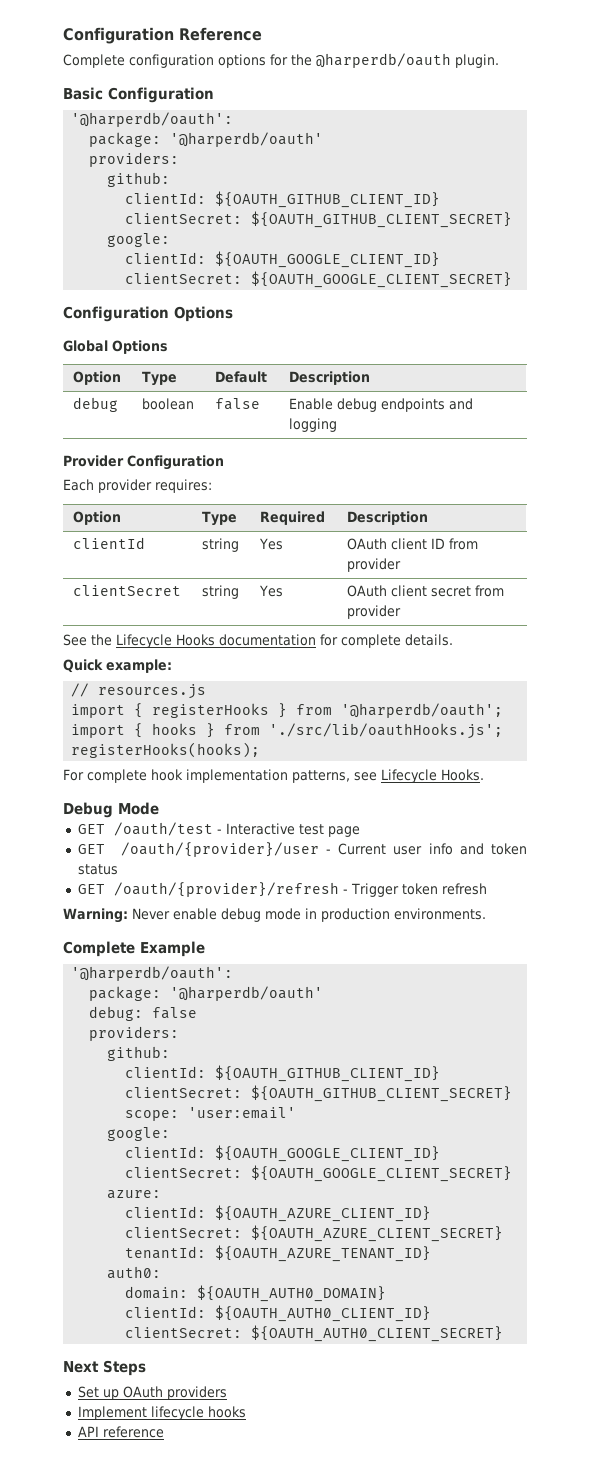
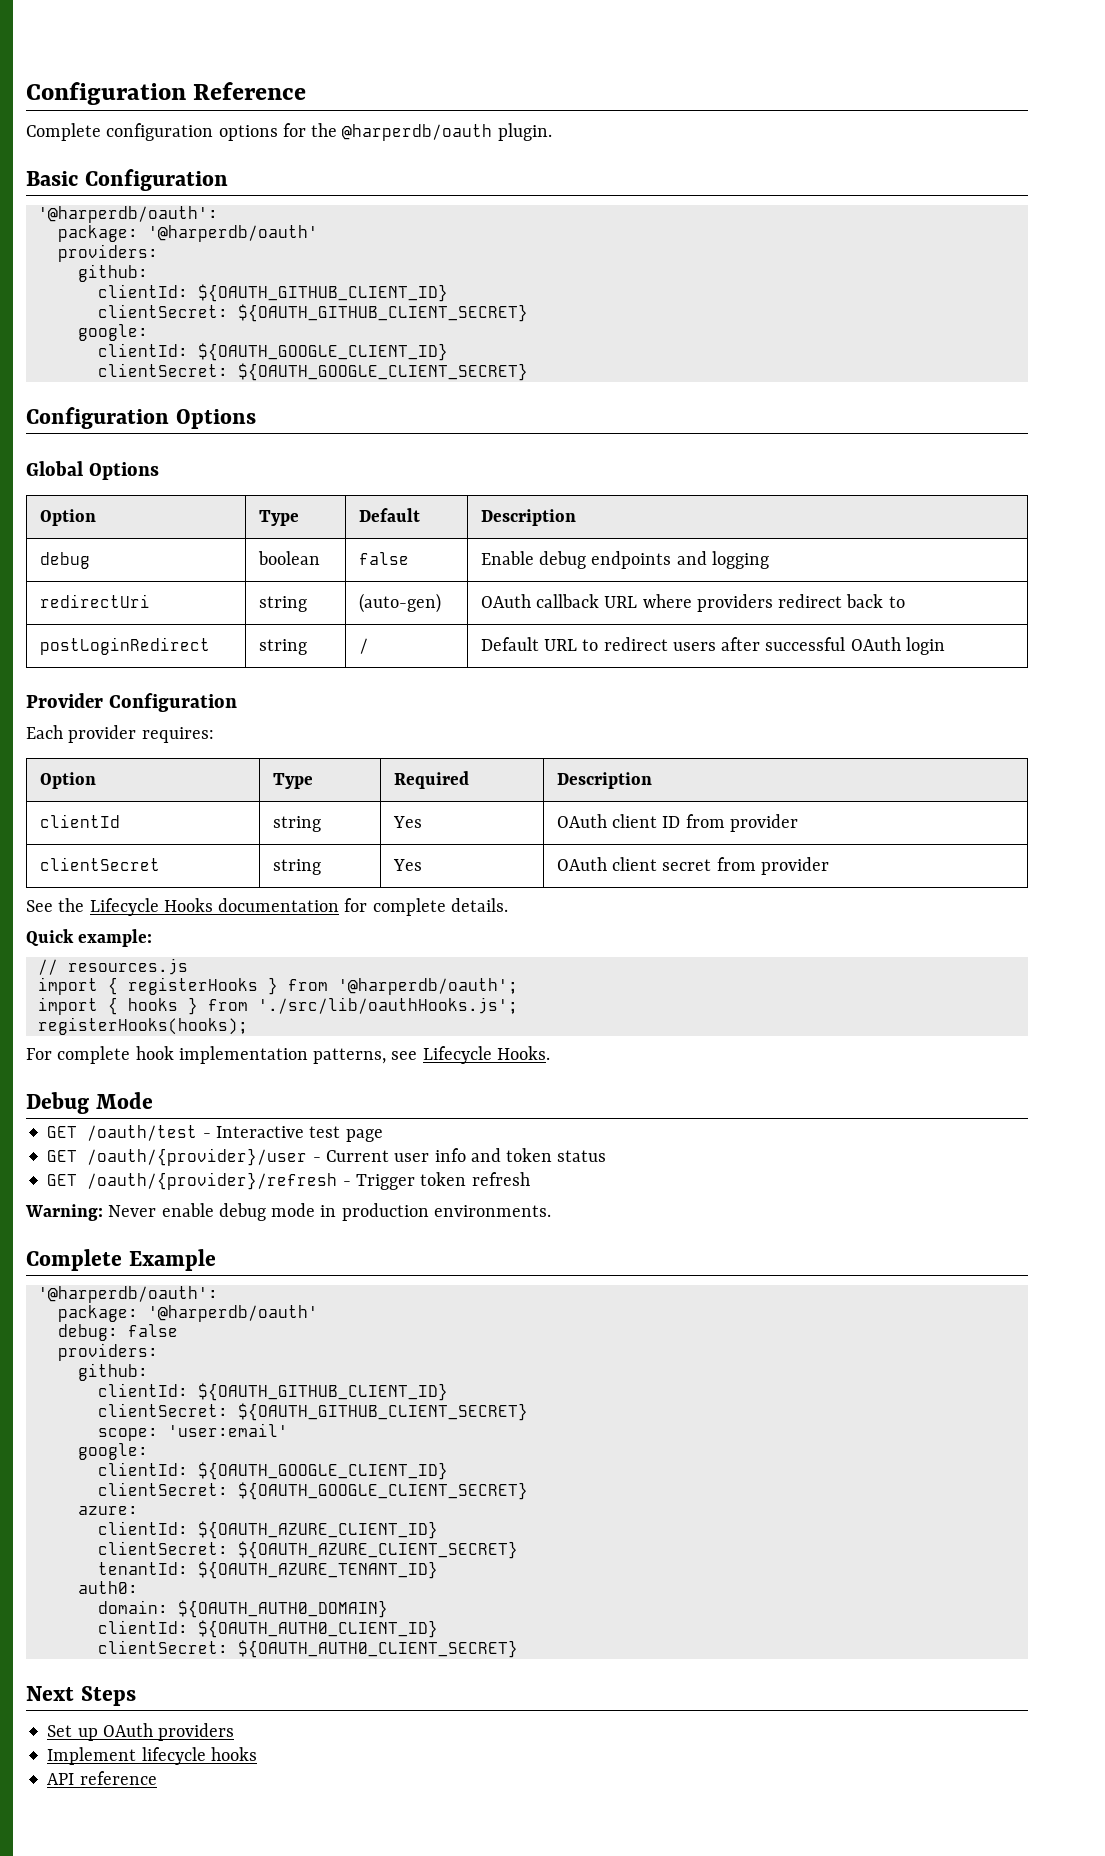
+ redirectUri | string | (auto-gen) | OAuth callback URL where providers redirect back to
+ postLoginRedirect | string | / | Default URL to redirect users after successful OAuth login

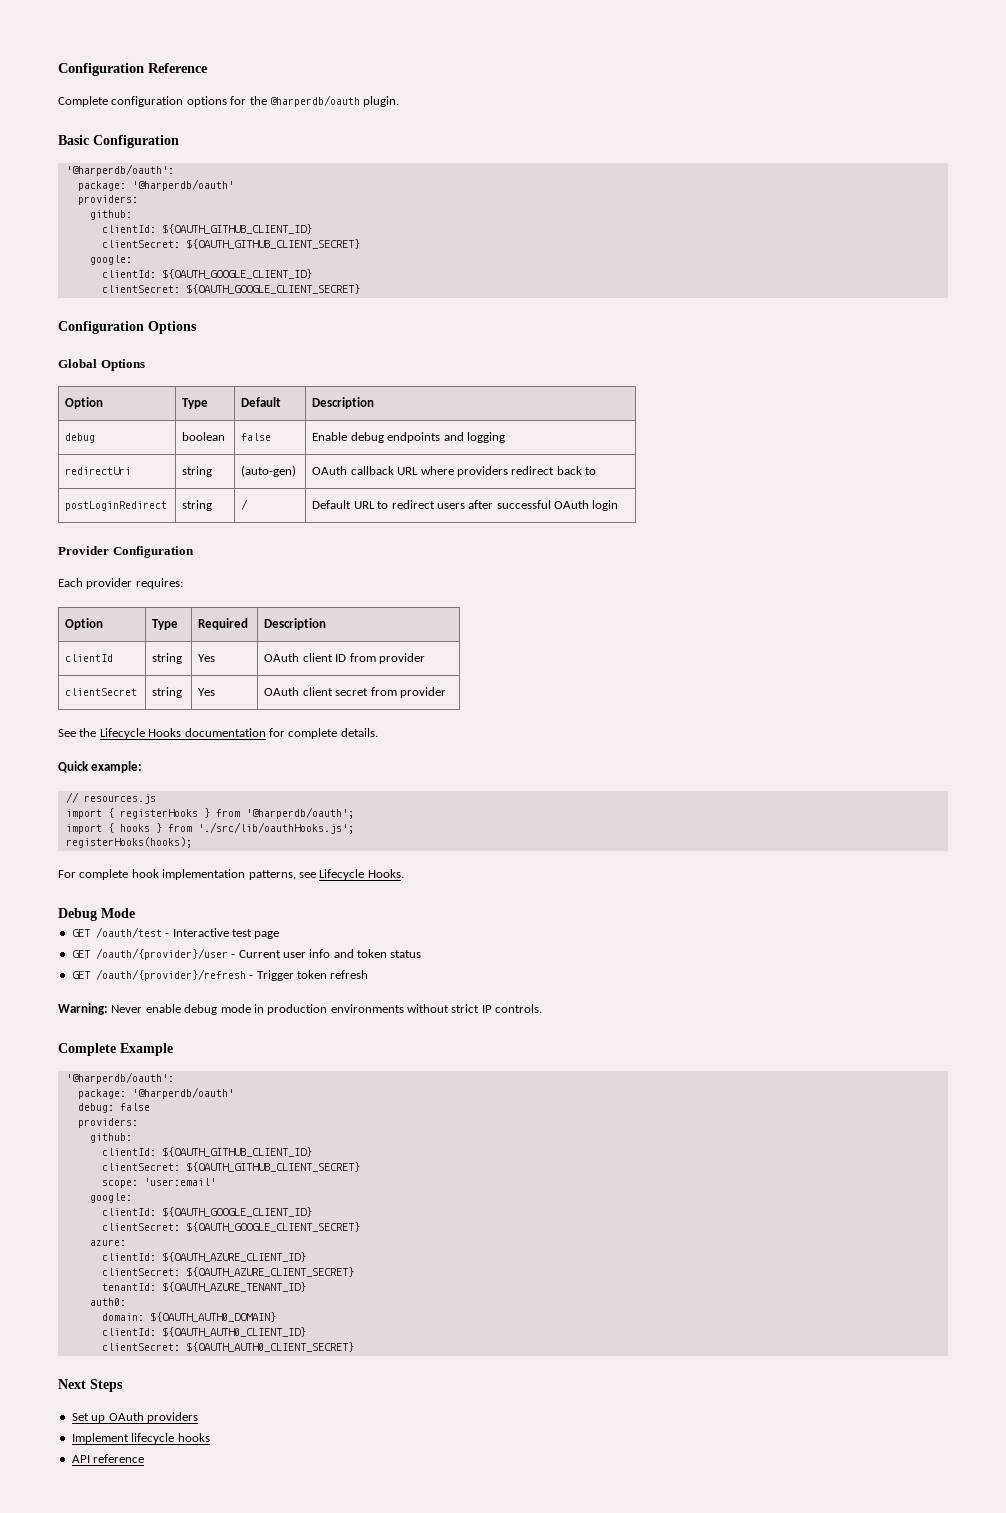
- Warning: Never enable debug mode in production environments.
+ Warning: Never enable debug mode in production environments without strict IP controls.

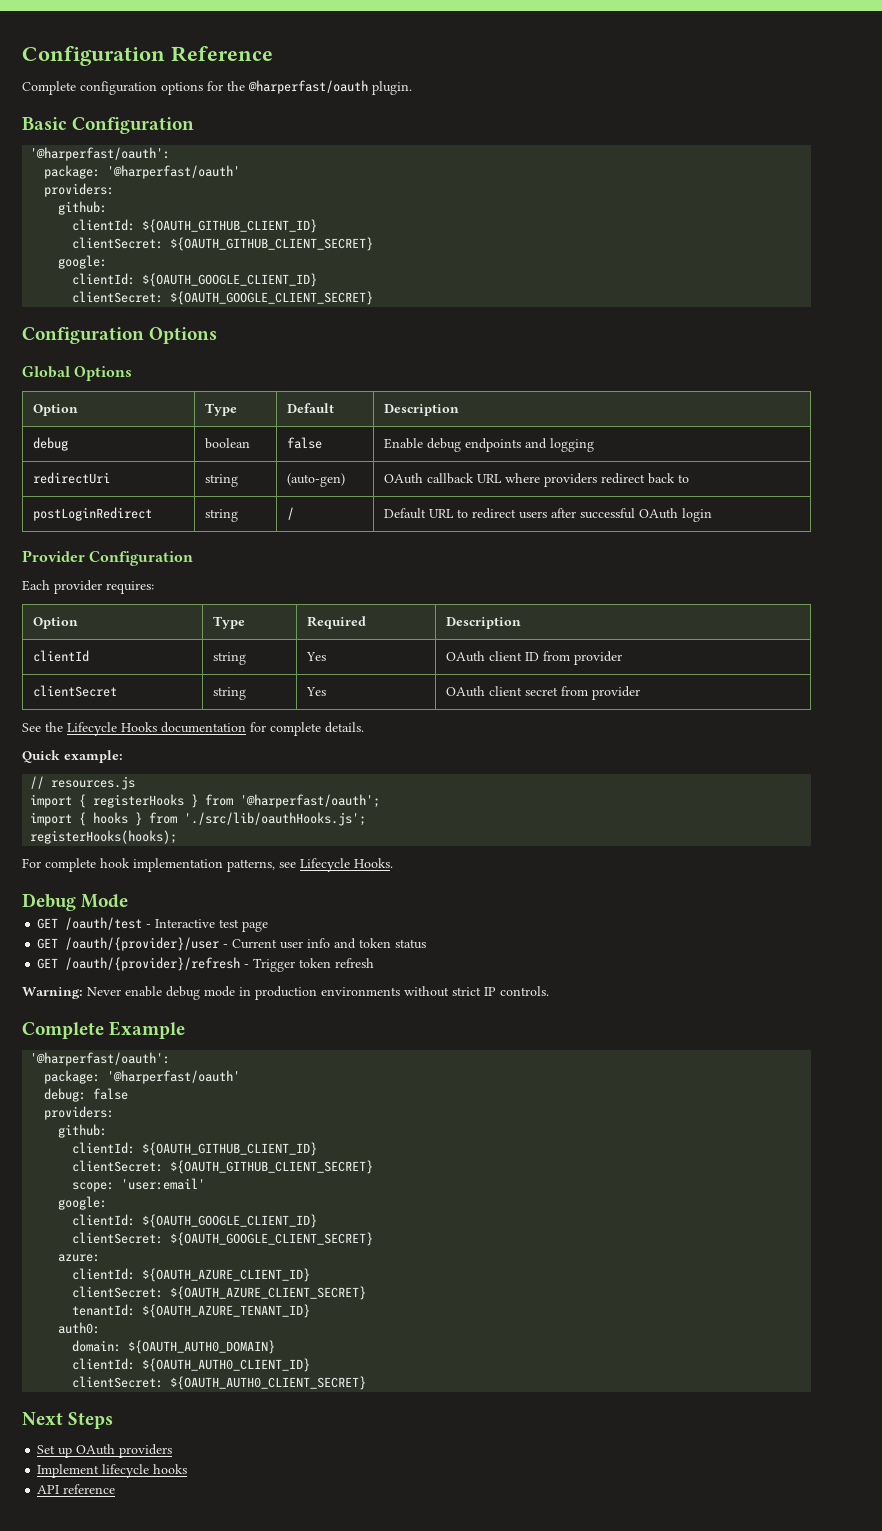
- Complete configuration options for the @harperdb/oauth plugin.
+ Complete configuration options for the @harperfast/oauth plugin.
  Basic Configuration
- '@harperdb/oauth':
- package: '@harperdb/oauth'
+ '@harperfast/oauth':
+ package: '@harperfast/oauth'
- import { registerHooks } from '@harperdb/oauth';
+ import { registerHooks } from '@harperfast/oauth';
  Complete Example
- '@harperdb/oauth':
- package: '@harperdb/oauth'
+ '@harperfast/oauth':
+ package: '@harperfast/oauth'

